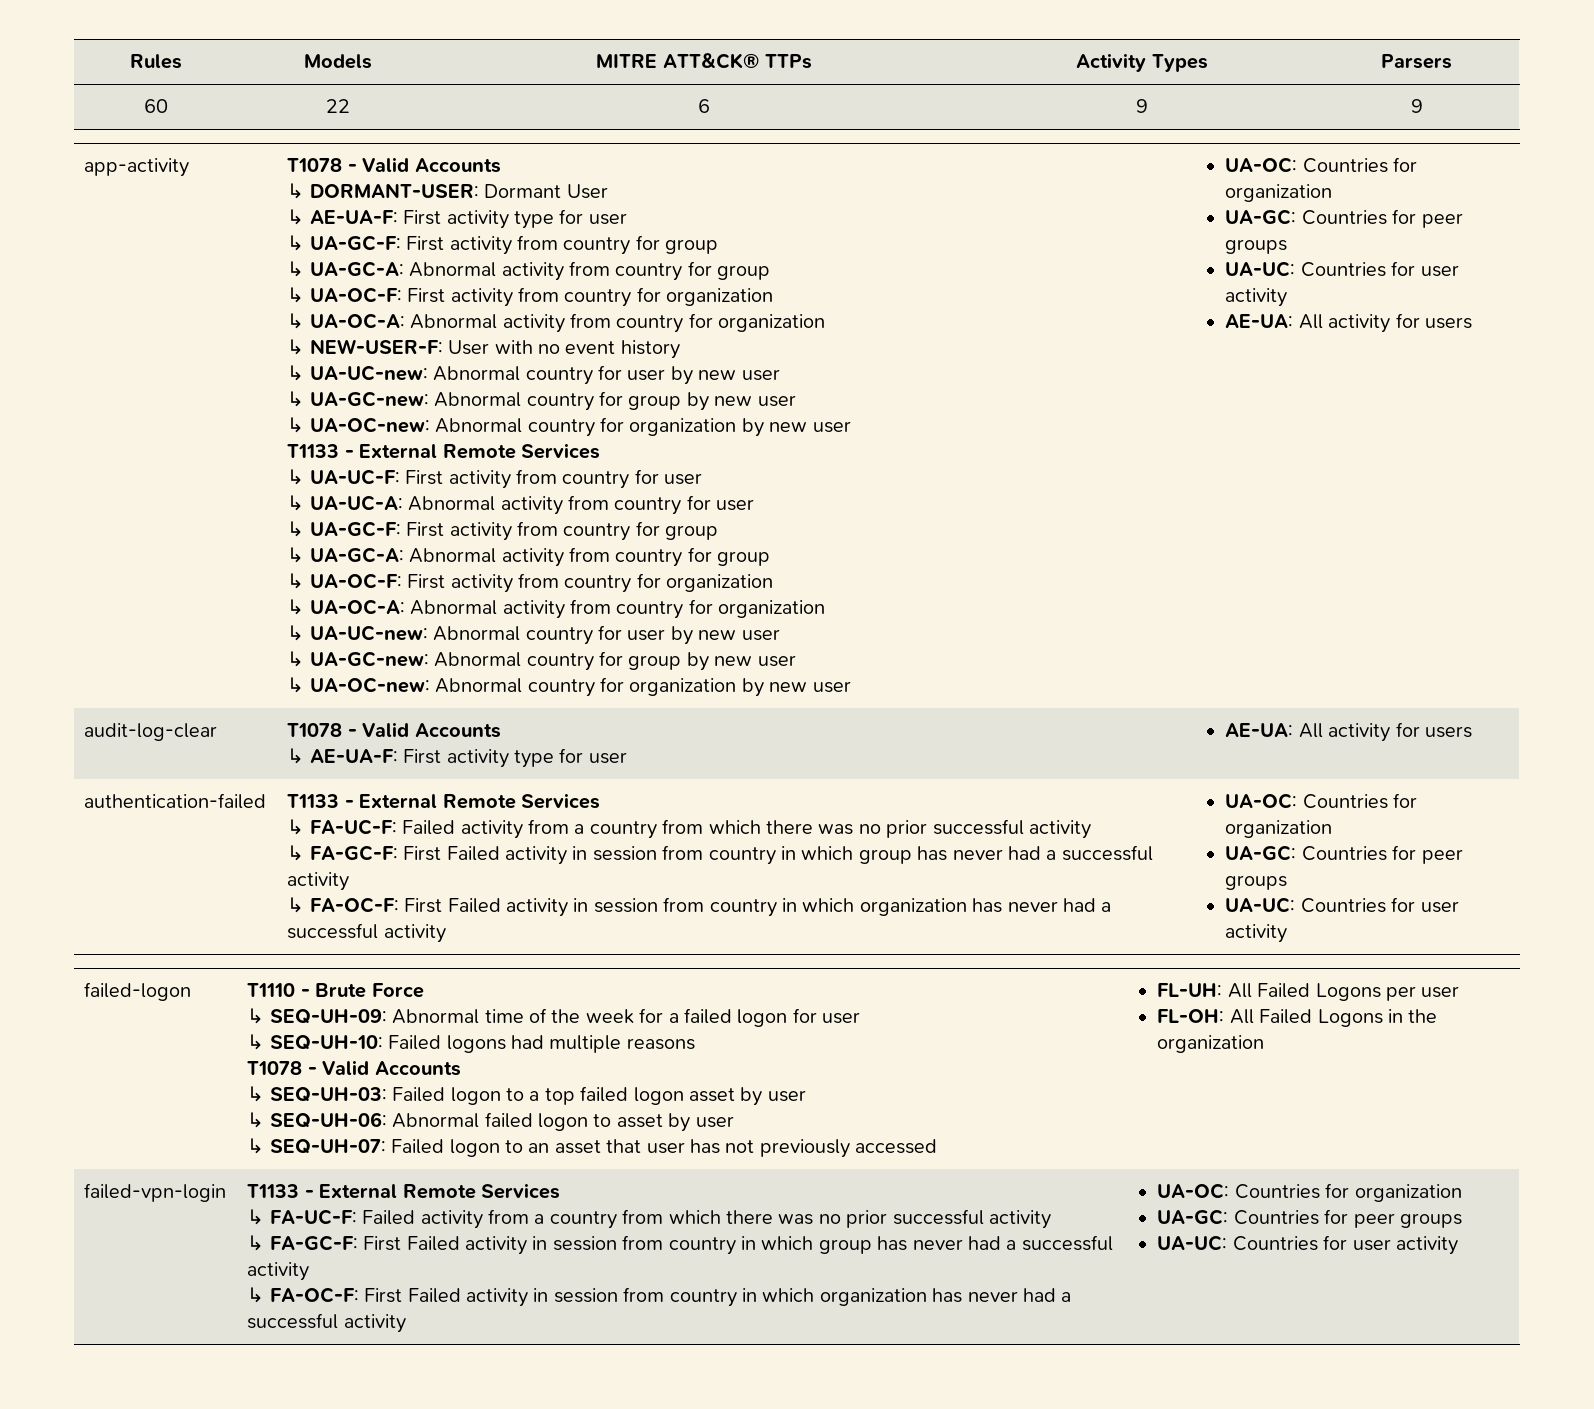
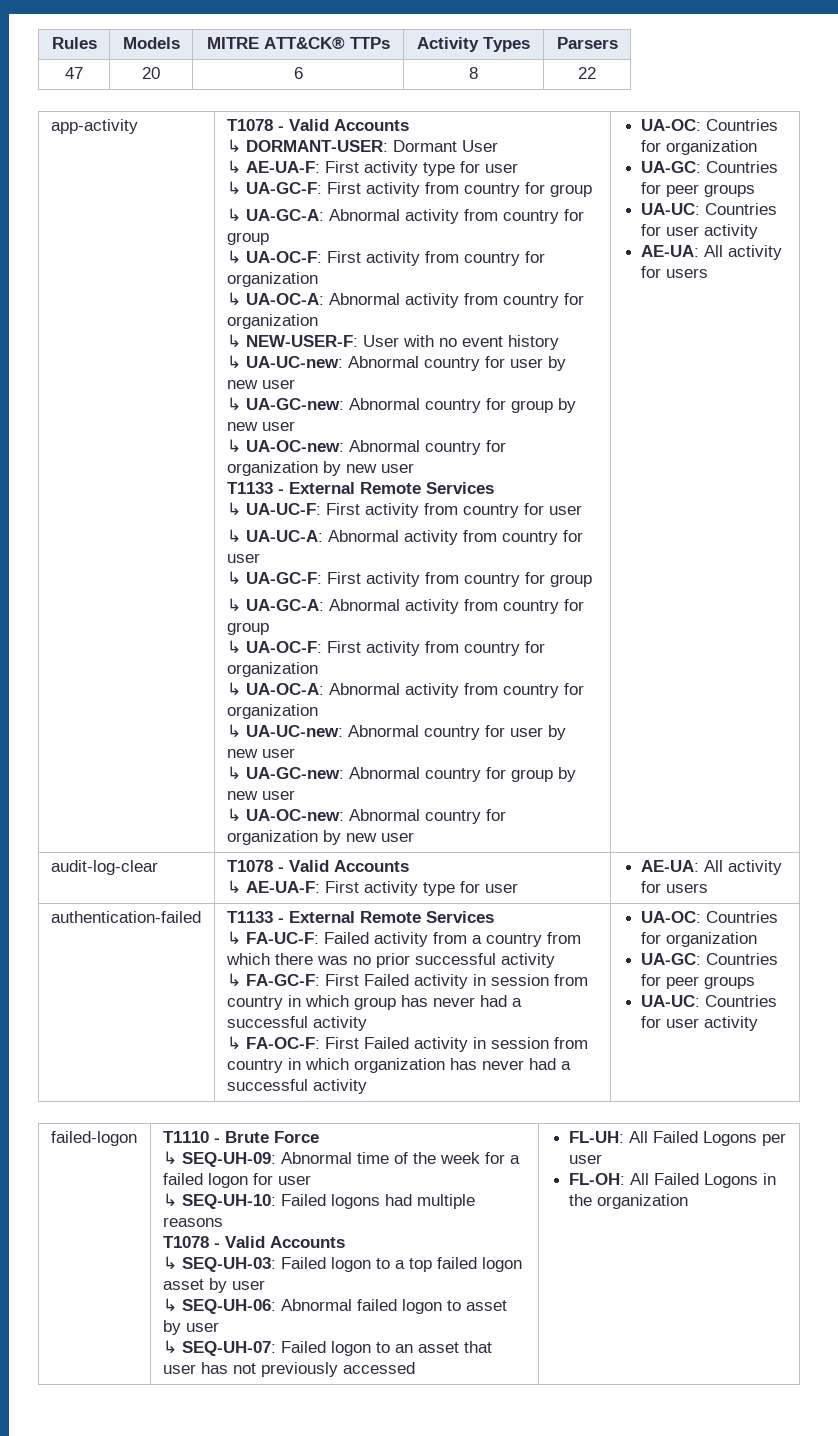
- 60 | 22 | 6 | 9 | 9
+ 47 | 20 | 6 | 8 | 22
- failed-vpn-login | T1133 - External Remote Services
- ↳ FA-UC-F: Failed activity from a country from which there was no prior successful activity
- ↳ FA-GC-F: First Failed activity in session from country in which group has never had a successful activity
- ↳ FA-OC-F: First Failed activity in session from country in which organization has never had a successful activity | UA-OC: Countries for organization
- UA-GC: Countries for peer groups
- UA-UC: Countries for user activity

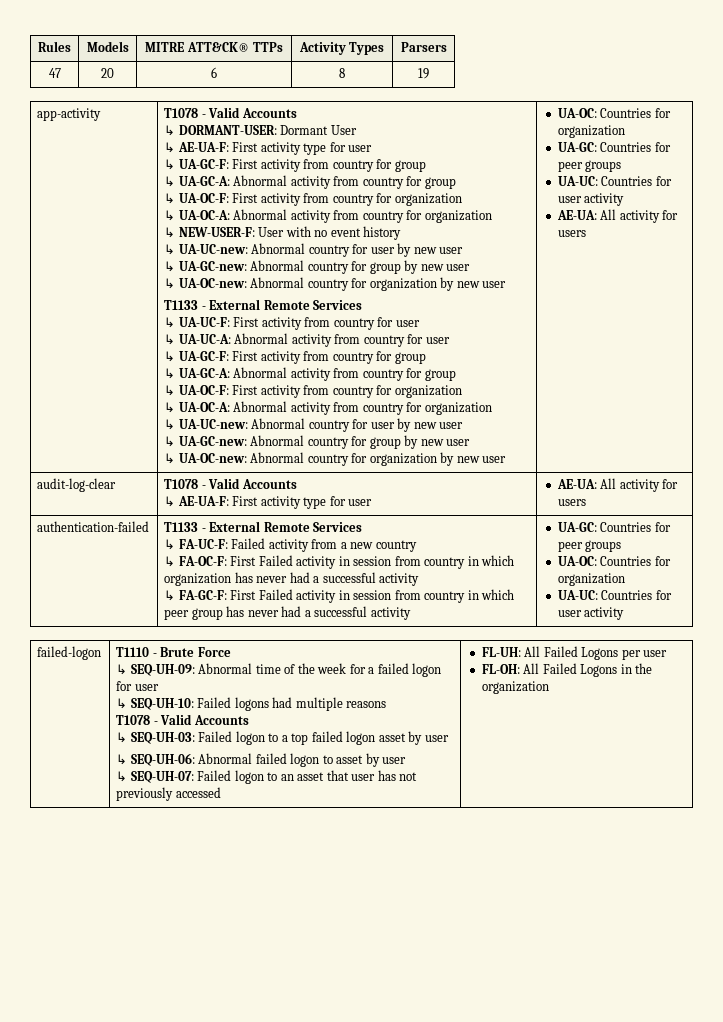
- 47 | 20 | 6 | 8 | 22
+ 47 | 20 | 6 | 8 | 19
- ↳ FA-UC-F: Failed activity from a country from which there was no prior successful activity
- ↳ FA-GC-F: First Failed activity in session from country in which group has never had a successful activity
+ ↳ FA-UC-F: Failed activity from a new country
- ↳ FA-OC-F: First Failed activity in session from country in which organization has never had a successful activity | UA-OC: Countries for organization
- UA-GC: Countries for peer groups
+ ↳ FA-OC-F: First Failed activity in session from country in which organization has never had a successful activity
+ ↳ FA-GC-F: First Failed activity in session from country in which peer group has never had a successful activity | UA-GC: Countries for peer groups
+ UA-OC: Countries for organization

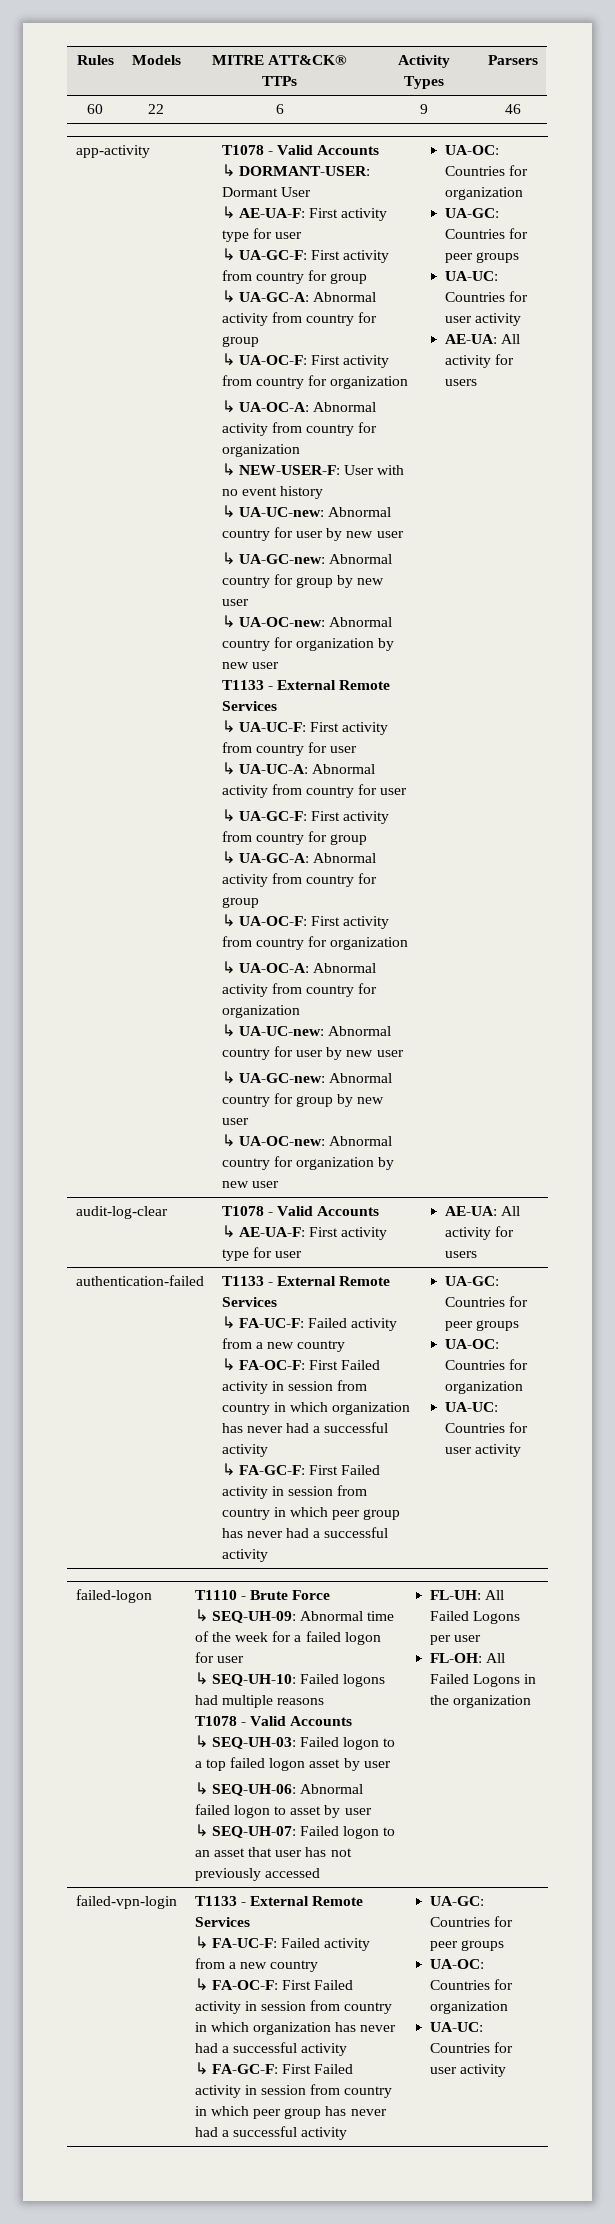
- 47 | 20 | 6 | 8 | 19
+ 60 | 22 | 6 | 9 | 46
+ failed-vpn-login | T1133 - External Remote Services
+ ↳ FA-UC-F: Failed activity from a new country
+ ↳ FA-OC-F: First Failed activity in session from country in which organization has never had a successful activity
+ ↳ FA-GC-F: First Failed activity in session from country in which peer group has never had a successful activity | UA-GC: Countries for peer groups
+ UA-OC: Countries for organization
+ UA-UC: Countries for user activity

